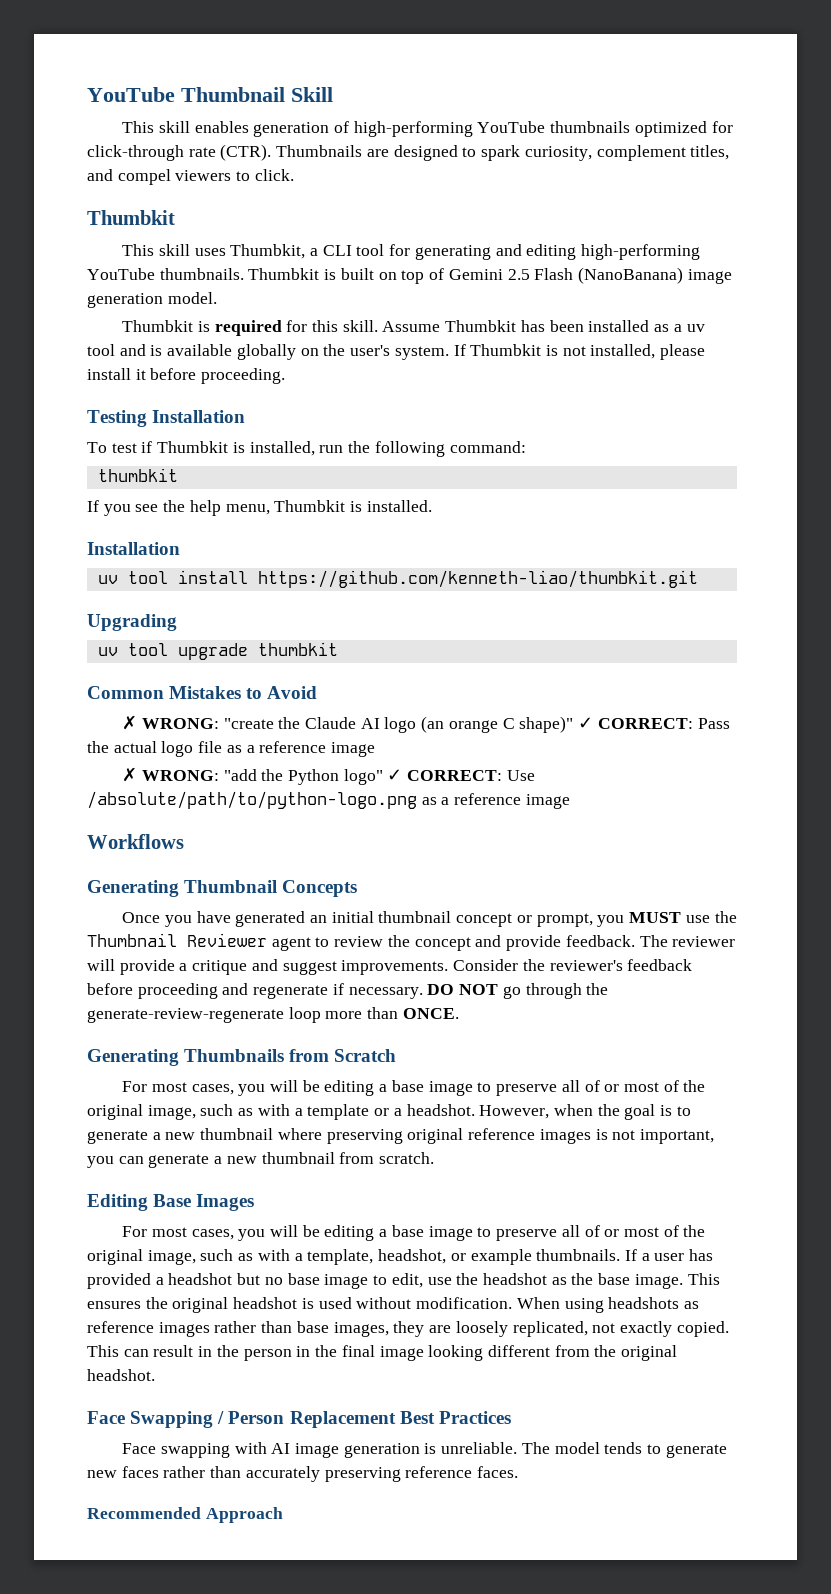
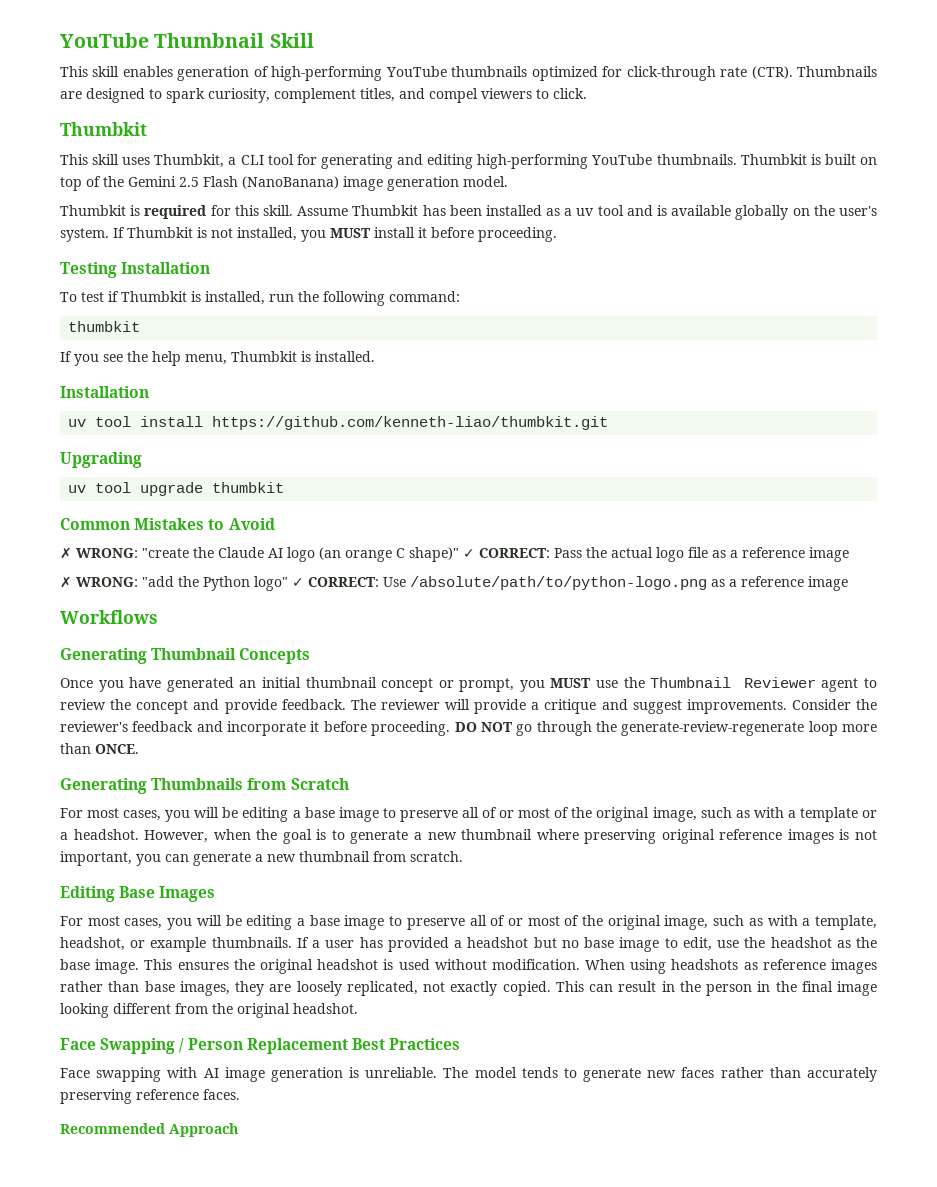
- Thumbkit is built on top of Gemini 2.5 Flash (NanoBanana) image generation model.
+ Thumbkit is built on top of the Gemini 2.5 Flash (NanoBanana) image generation model.
- If Thumbkit is not installed, please install it before proceeding.
+ If Thumbkit is not installed, you MUST install it before proceeding.
- Consider the reviewer's feedback before proceeding and regenerate if necessary.
+ Consider the reviewer's feedback and incorporate it before proceeding.

